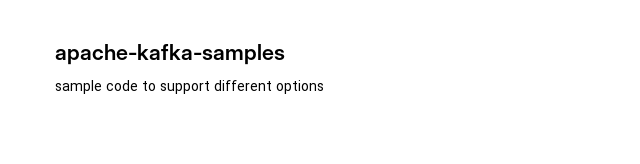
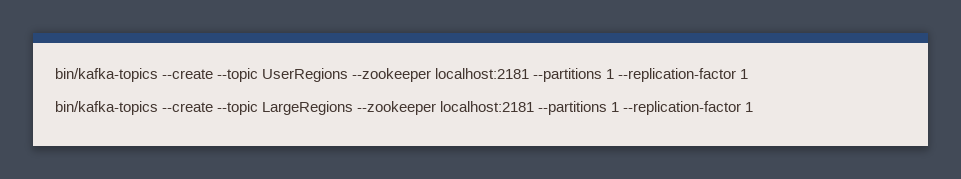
- apache-kafka-samples
- sample code to support different options
+ bin/kafka-topics --create --topic UserRegions --zookeeper localhost:2181 --partitions 1 --replication-factor 1
+ bin/kafka-topics --create --topic LargeRegions --zookeeper localhost:2181 --partitions 1 --replication-factor 1

